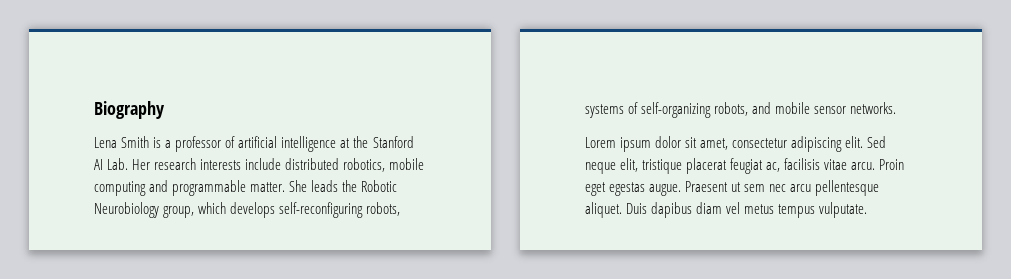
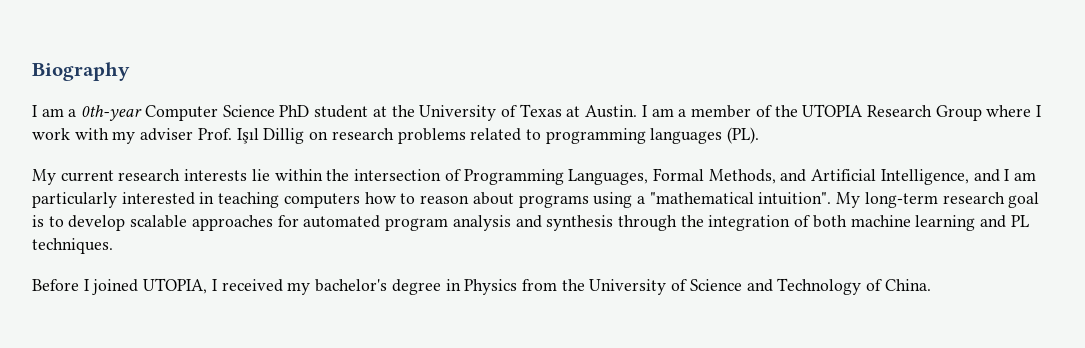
- Lena Smith is a professor of artificial intelligence at the Stanford AI Lab. Her research interests include distributed robotics, mobile computing and programmable matter. She leads the Robotic Neurobiology group, which develops self-reconfiguring robots, systems of self-organizing robots, and mobile sensor networks.
- Lorem ipsum dolor sit amet, consectetur adipiscing elit. Sed neque elit, tristique placerat feugiat ac, facilisis vitae arcu. Proin eget egestas augue. Praesent ut sem nec arcu pellentesque aliquet. Duis dapibus diam vel metus tempus vulputate.
+ I am a 0th-year Computer Science PhD student at the University of Texas at Austin. I am a member of the UTOPIA Research Group where I work with my adviser Prof. Işıl Dillig on research problems related to programming languages (PL).
+ My current research interests lie within the intersection of Programming Languages, Formal Methods, and Artificial Intelligence, and I am particularly interested in teaching computers how to reason about programs using a "mathematical intuition". My long-term research goal is to develop scalable approaches for automated program analysis and synthesis through the integration of both machine learning and PL techniques.
+ Before I joined UTOPIA, I received my bachelor's degree in Physics from the University of Science and Technology of China.

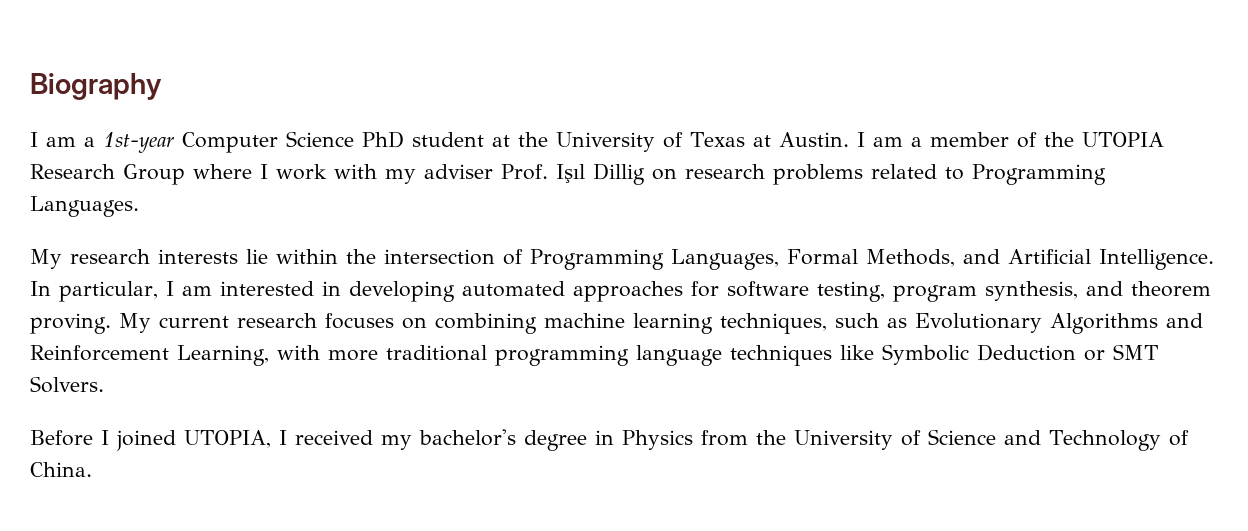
- I am a 0th-year Computer Science PhD student at the University of Texas at Austin.
+ I am a 1st-year Computer Science PhD student at the University of Texas at Austin.
- I am a member of the UTOPIA Research Group where I work with my adviser Prof. Işıl Dillig on research problems related to programming languages (PL).
- My current research interests lie within the intersection of Programming Languages, Formal Methods, and Artificial Intelligence, and I am particularly interested in teaching computers how to reason about programs using a "mathematical intuition". My long-term research goal is to develop scalable approaches for automated program analysis and synthesis through the integration of both machine learning and PL techniques.
+ I am a member of the UTOPIA Research Group where I work with my adviser Prof. Işıl Dillig on research problems related to Programming Languages.
+ My research interests lie within the intersection of Programming Languages, Formal Methods, and Artificial Intelligence. In particular, I am interested in developing automated approaches for software testing, program synthesis, and theorem proving. My current research focuses on combining machine learning techniques, such as Evolutionary Algorithms and Reinforcement Learning, with more traditional programming language techniques like Symbolic Deduction or SMT Solvers.

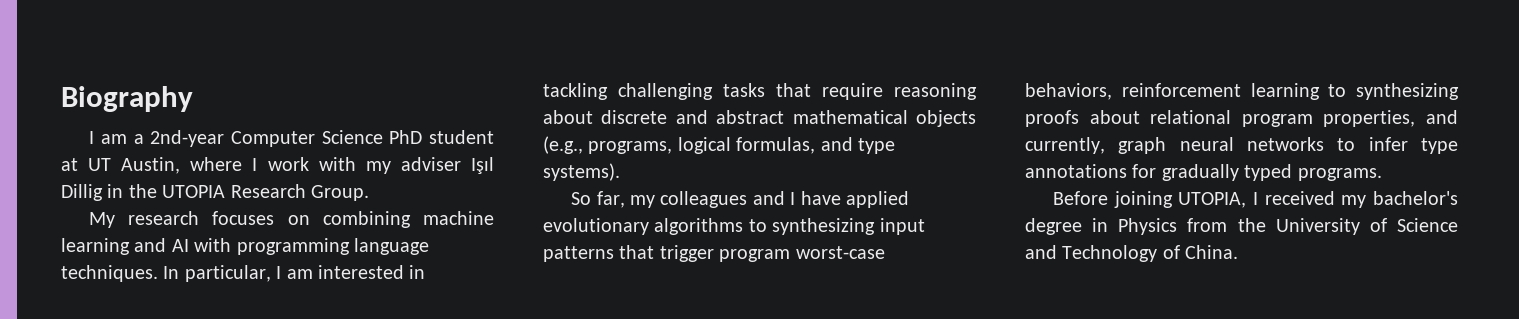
- I am a 1st-year Computer Science PhD student at the University of Texas at Austin. I am a member of the UTOPIA Research Group where I work with my adviser Prof. Işıl Dillig on research problems related to Programming Languages.
- My research interests lie within the intersection of Programming Languages, Formal Methods, and Artificial Intelligence.
+ I am a 2nd-year Computer Science PhD student at UT Austin, where I work with my adviser Işıl Dillig in the UTOPIA Research Group.
+ My research focuses on combining machine learning and AI with programming language techniques.
- In particular, I am interested in developing automated approaches for software testing, program synthesis, and theorem proving. My current research focuses on combining machine learning techniques, such as Evolutionary Algorithms and Reinforcement Learning, with more traditional programming language techniques like Symbolic Deduction or SMT Solvers.
+ In particular, I am interested in tackling challenging tasks that require reasoning about discrete and abstract mathematical objects (e.g., programs, logical formulas, and type systems).
+ So far, my colleagues and I have applied evolutionary algorithms to synthesizing input patterns that trigger program worst-case behaviors, reinforcement learning to synthesizing proofs about relational program properties, and currently, graph neural networks to infer type annotations for gradually typed programs.
- Before I joined UTOPIA, I received my bachelor's degree in Physics from the University of Science and Technology of China.
+ Before joining UTOPIA, I received my bachelor's degree in Physics from the University of Science and Technology of China.

